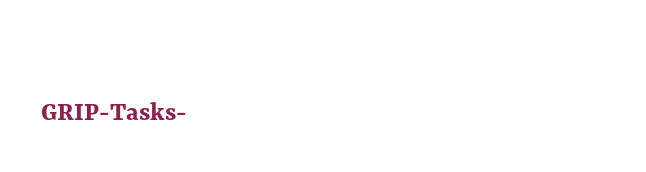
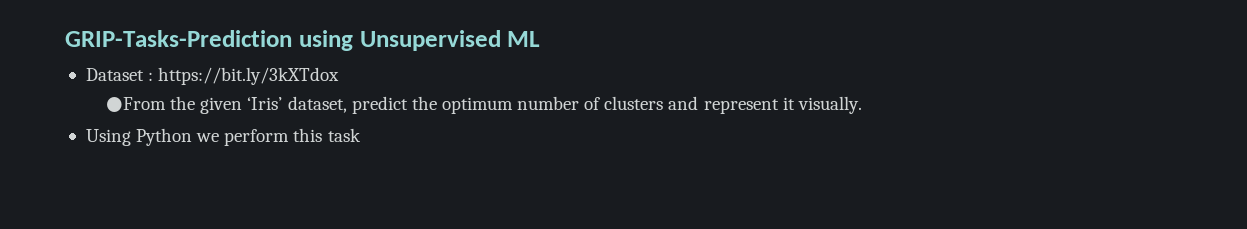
- GRIP-Tasks-
+ GRIP-Tasks-Prediction using Unsupervised ML
+ Dataset : https://bit.ly/3kXTdox
+ ●From the given ‘Iris’ dataset, predict the optimum number of clusters and represent it visually.
+ Using Python we perform this task

